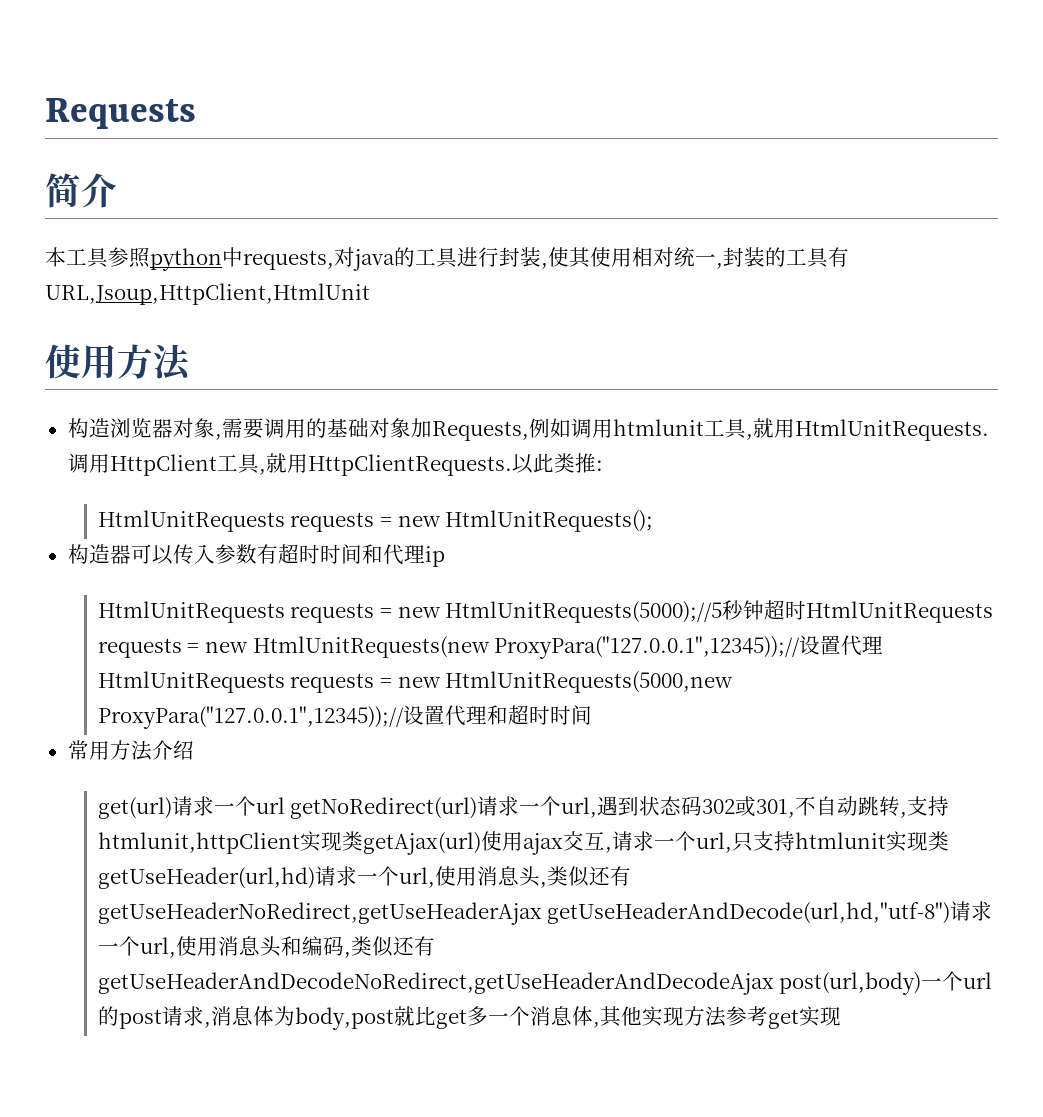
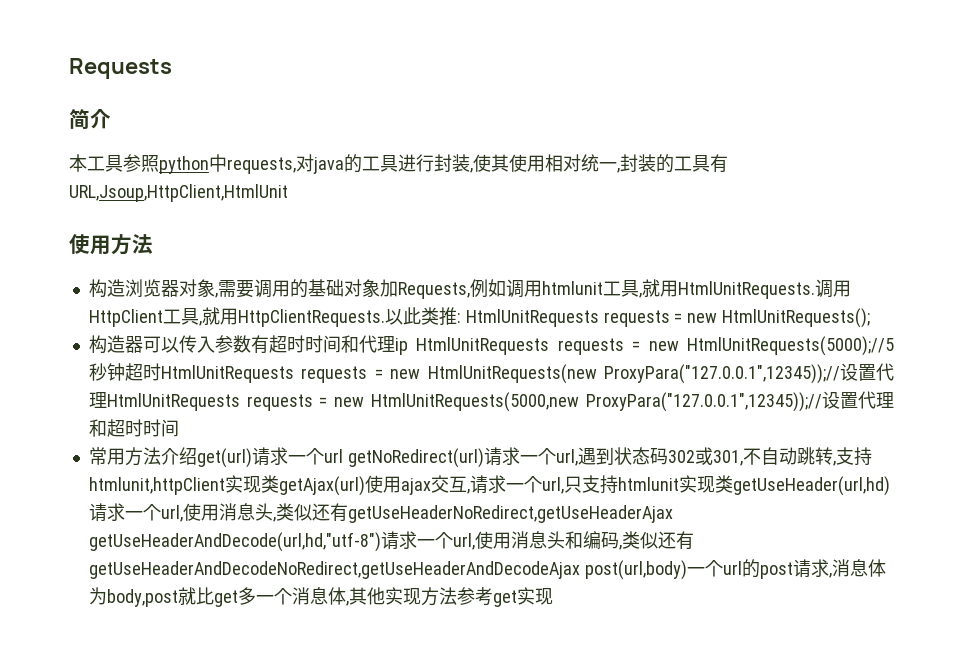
- 以此类推:
- HtmlUnitRequests requests = new HtmlUnitRequests();
+ 以此类推: HtmlUnitRequests requests = new HtmlUnitRequests();
- 构造器可以传入参数有超时时间和代理ip
- HtmlUnitRequests requests = new HtmlUnitRequests(5000);//5秒钟超时HtmlUnitRequests requests = new HtmlUnitRequests(new ProxyPara("127.0.0.1",12345));//设置代理HtmlUnitRequests requests = new HtmlUnitRequests(5000,new ProxyPara("127.0.0.1",12345));//设置代理和超时时间
+ 构造器可以传入参数有超时时间和代理ip HtmlUnitRequests requests = new HtmlUnitRequests(5000);//5秒钟超时HtmlUnitRequests requests = new HtmlUnitRequests(new ProxyPara("127.0.0.1",12345));//设置代理HtmlUnitRequests requests = new HtmlUnitRequests(5000,new ProxyPara("127.0.0.1",12345));//设置代理和超时时间
- 常用方法介绍
- get(url)请求一个url getNoRedirect(url)请求一个url,遇到状态码302或301,不自动跳转,支持htmlunit,httpClient实现类getAjax(url)使用ajax交互,请求一个url,只支持htmlunit实现类getUseHeader(url,hd)请求一个url,使用消息头,类似还有getUseHeaderNoRedirect,getUseHeaderAjax getUseHeaderAndDecode(url,hd,"utf-8")请求一个url,使用消息头和编码,类似还有getUseHeaderAndDecodeNoRedirect,getUseHeaderAndDecodeAjax post(url,body)一个url的post请求,消息体为body,post就比get多一个消息体,其他实现方法参考get实现
+ 常用方法介绍get(url)请求一个url getNoRedirect(url)请求一个url,遇到状态码302或301,不自动跳转,支持htmlunit,httpClient实现类getAjax(url)使用ajax交互,请求一个url,只支持htmlunit实现类getUseHeader(url,hd)请求一个url,使用消息头,类似还有getUseHeaderNoRedirect,getUseHeaderAjax getUseHeaderAndDecode(url,hd,"utf-8")请求一个url,使用消息头和编码,类似还有getUseHeaderAndDecodeNoRedirect,getUseHeaderAndDecodeAjax post(url,body)一个url的post请求,消息体为body,post就比get多一个消息体,其他实现方法参考get实现

